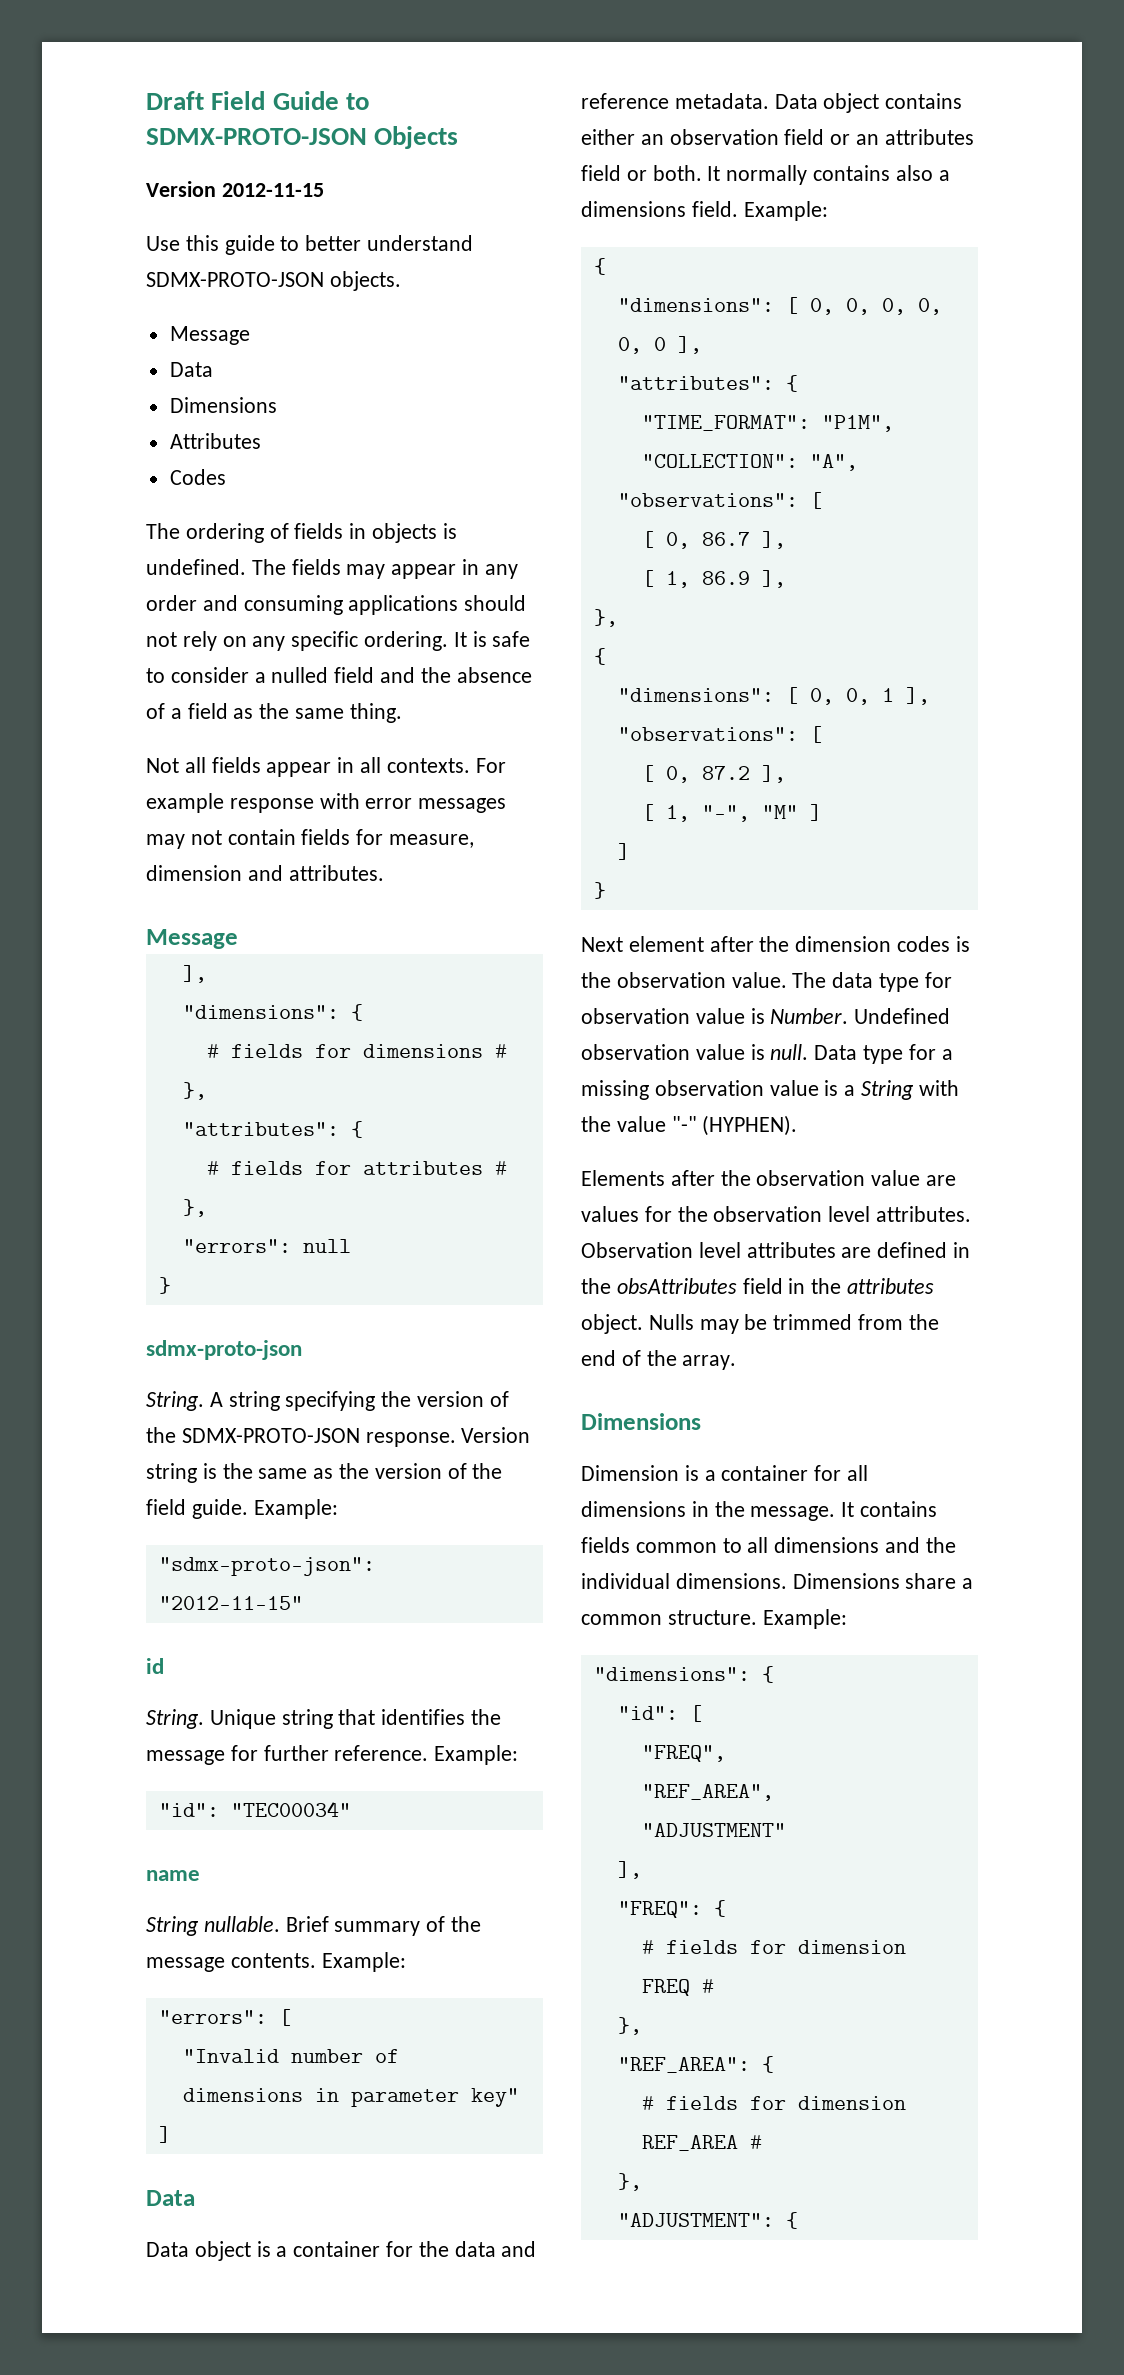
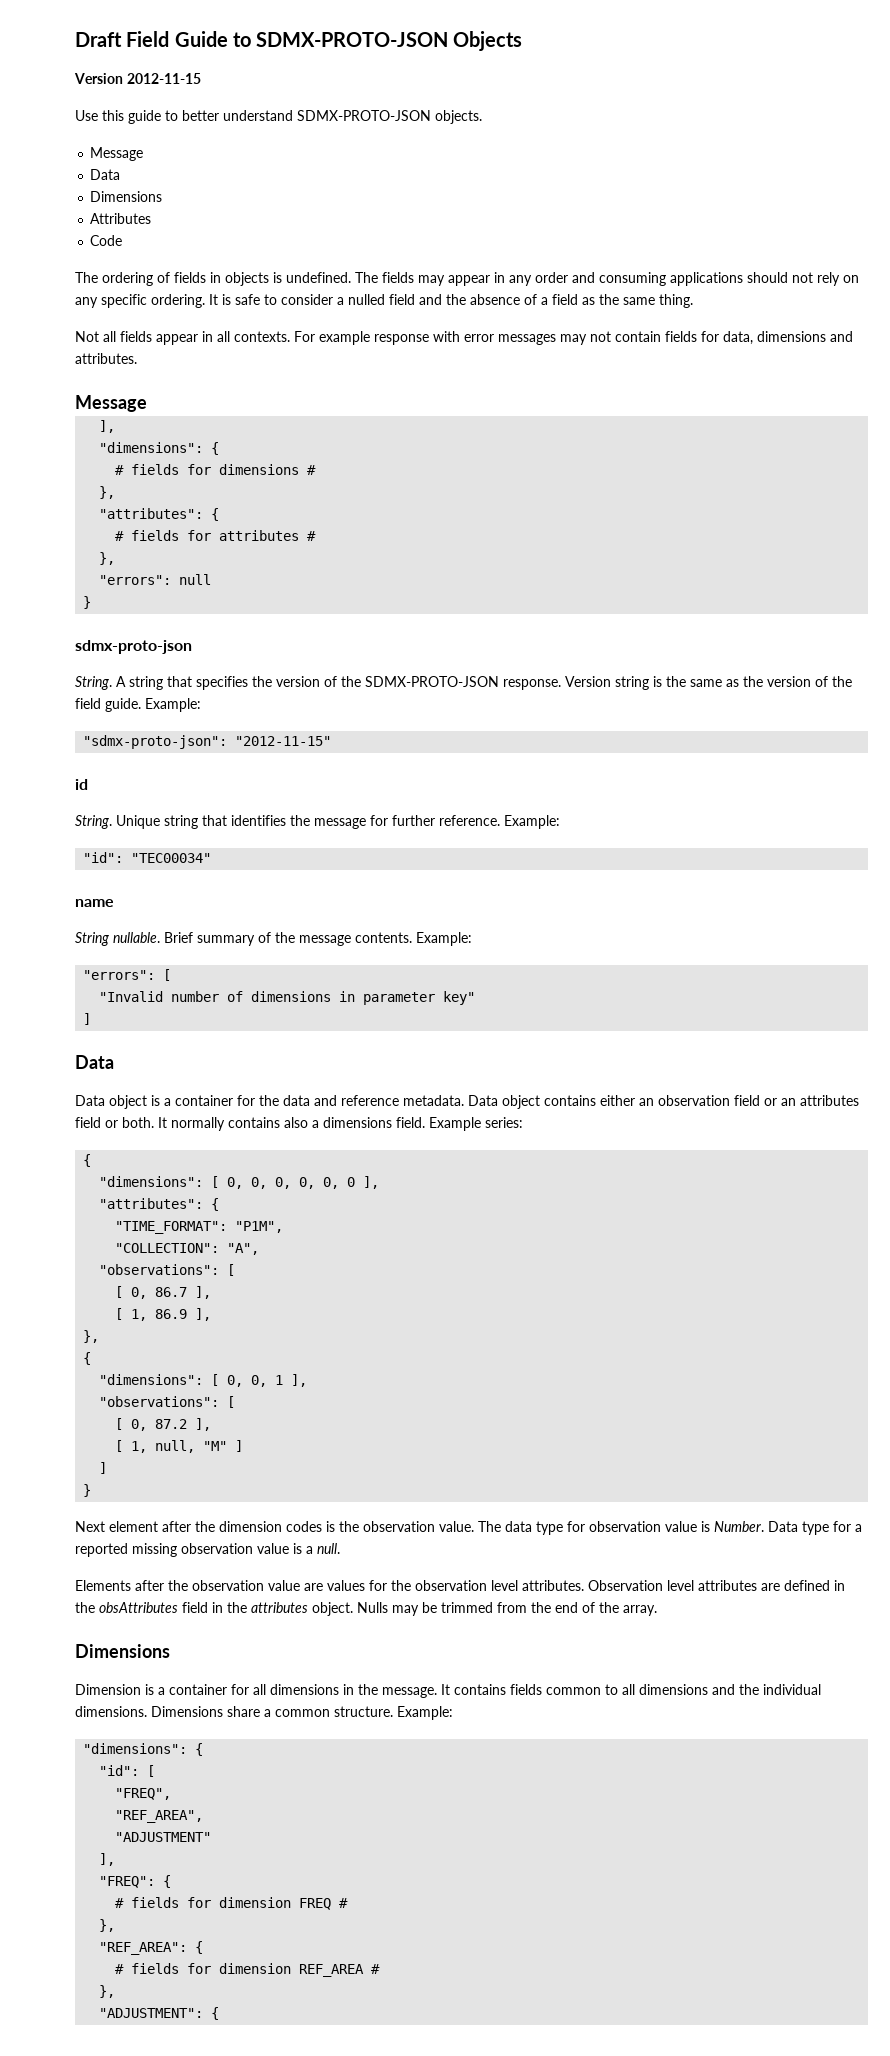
- Codes
+ Code
- For example response with error messages may not contain fields for measure, dimension and attributes.
+ For example response with error messages may not contain fields for data, dimensions and attributes.
- A string specifying the version of the SDMX-PROTO-JSON response.
+ A string that specifies the version of the SDMX-PROTO-JSON response.
- It normally contains also a dimensions field. Example:
+ It normally contains also a dimensions field. Example series:
- [ 1, "-", "M" ]
+ [ 1, null, "M" ]
- Undefined observation value is null.
- Data type for a missing observation value is a String with the value "-" (HYPHEN).
+ Data type for a reported missing observation value is a null.

